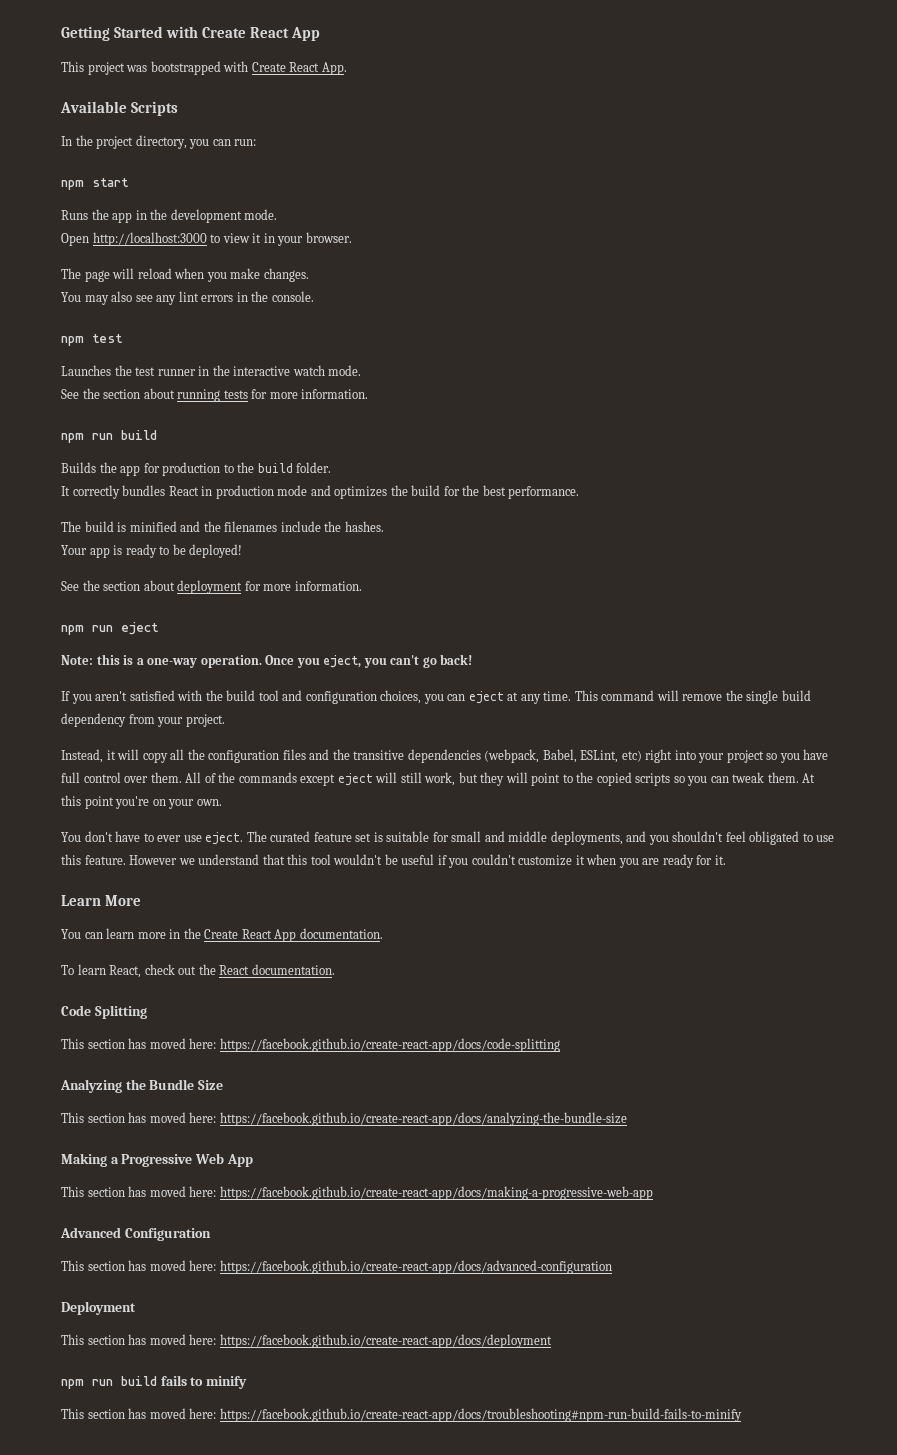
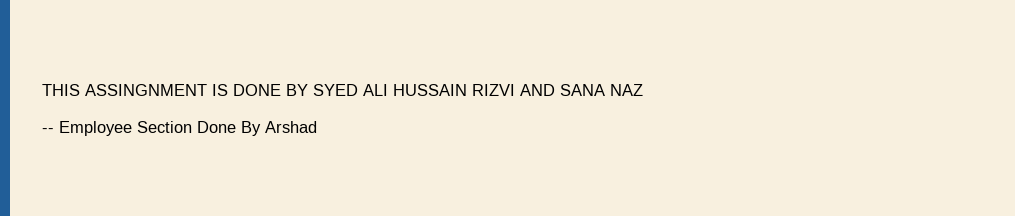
- Getting Started with Create React App
- This project was bootstrapped with Create React App.
- Available Scripts
- In the project directory, you can run:
- npm start
- Runs the app in the development mode.
- Open http://localhost:3000 to view it in your browser.
- The page will reload when you make changes.
- You may also see any lint errors in the console.
- npm test
- Launches the test runner in the interactive watch mode.
- See the section about running tests for more information.
- npm run build
- Builds the app for production to the build folder.
- It correctly bundles React in production mode and optimizes the build for the best performance.
- The build is minified and the filenames include the hashes.
- Your app is ready to be deployed!
- See the section about deployment for more information.
- npm run eject
- Note: this is a one-way operation. Once you eject, you can't go back!
- If you aren't satisfied with the build tool and configuration choices, you can eject at any time. This command will remove the single build dependency from your project.
- Instead, it will copy all the configuration files and the transitive dependencies (webpack, Babel, ESLint, etc) right into your project so you have full control over them. All of the commands except eject will still work, but they will point to the copied scripts so you can tweak them. At this point you're on your own.
- You don't have to ever use eject. The curated feature set is suitable for small and middle deployments, and you shouldn't feel obligated to use this feature. However we understand that this tool wouldn't be useful if you couldn't customize it when you are ready for it.
- Learn More
- You can learn more in the Create React App documentation.
- To learn React, check out the React documentation.
- Code Splitting
- This section has moved here: https://facebook.github.io/create-react-app/docs/code-splitting
- Analyzing the Bundle Size
- This section has moved here: https://facebook.github.io/create-react-app/docs/analyzing-the-bundle-size
- Making a Progressive Web App
- This section has moved here: https://facebook.github.io/create-react-app/docs/making-a-progressive-web-app
- Advanced Configuration
- This section has moved here: https://facebook.github.io/create-react-app/docs/advanced-configuration
- Deployment
- This section has moved here: https://facebook.github.io/create-react-app/docs/deployment
- npm run build fails to minify
- This section has moved here: https://facebook.github.io/create-react-app/docs/troubleshooting#npm-run-build-fails-to-minify
+ THIS ASSINGNMENT IS DONE BY SYED ALI HUSSAIN RIZVI AND SANA NAZ
+ -- Employee Section Done By Arshad

